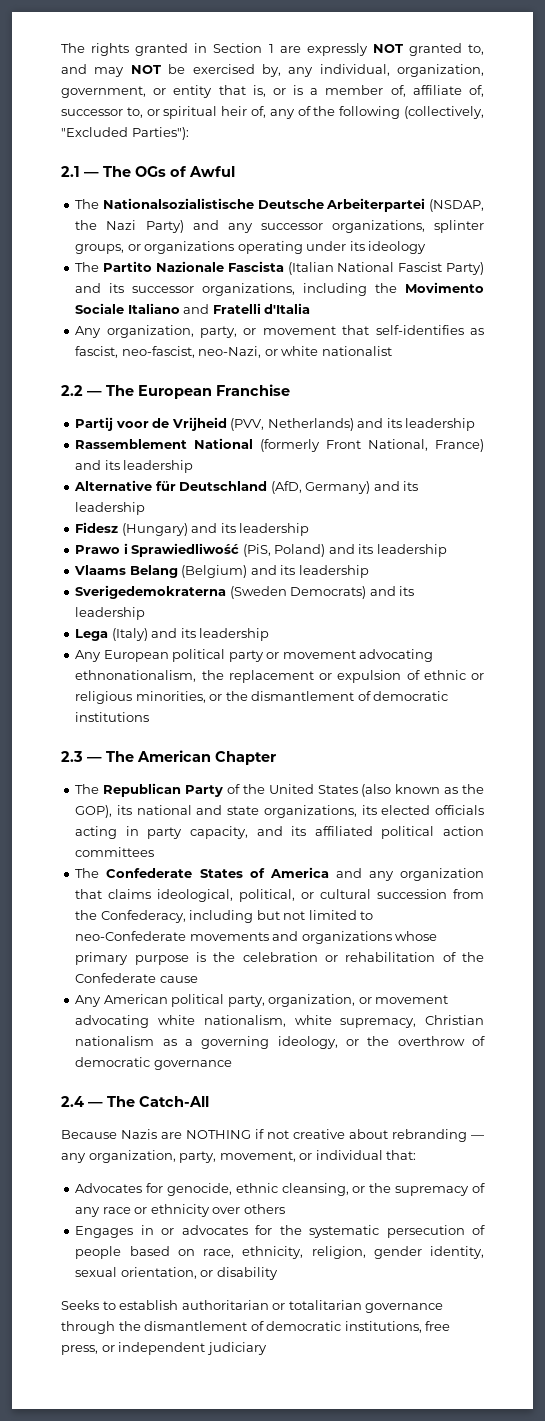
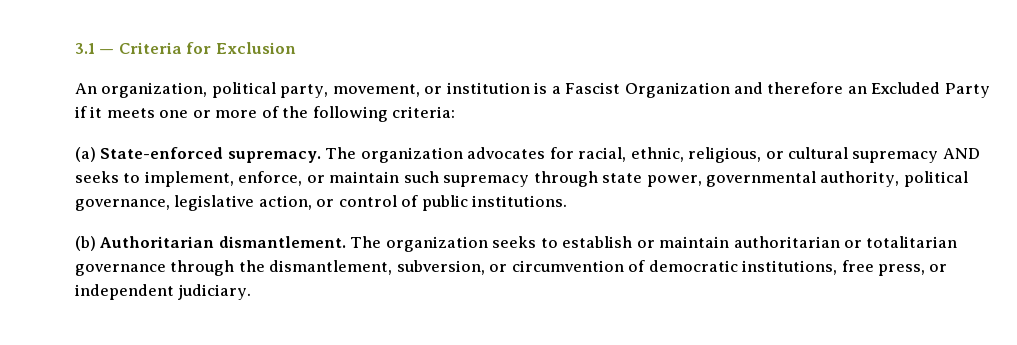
- The rights granted in Section 1 are expressly NOT granted to, and may NOT be exercised by, any individual, organization, government, or entity that is, or is a member of, affiliate of, successor to, or spiritual heir of, any of the following (collectively, "Excluded Parties"):
- 2.1 — The OGs of Awful
- The Nationalsozialistische Deutsche Arbeiterpartei (NSDAP, the Nazi Party) and any successor organizations, splinter groups, or organizations operating under its ideology
- The Partito Nazionale Fascista (Italian National Fascist Party) and its successor organizations, including the Movimento Sociale Italiano and Fratelli d'Italia
- Any organization, party, or movement that self-identifies as fascist, neo-fascist, neo-Nazi, or white nationalist
- 2.2 — The European Franchise
- Partij voor de Vrijheid (PVV, Netherlands) and its leadership
- Rassemblement National (formerly Front National, France) and its leadership
- Alternative für Deutschland (AfD, Germany) and its leadership
- Fidesz (Hungary) and its leadership
- Prawo i Sprawiedliwość (PiS, Poland) and its leadership
- Vlaams Belang (Belgium) and its leadership
- Sverigedemokraterna (Sweden Democrats) and its leadership
- Lega (Italy) and its leadership
- Any European political party or movement advocating ethnonationalism, the replacement or expulsion of ethnic or religious minorities, or the dismantlement of democratic institutions
- 2.3 — The American Chapter
- The Republican Party of the United States (also known as the GOP), its national and state organizations, its elected officials acting in party capacity, and its affiliated political action committees
- The Confederate States of America and any organization that claims ideological, political, or cultural succession from the Confederacy, including but not limited to neo-Confederate movements and organizations whose primary purpose is the celebration or rehabilitation of the Confederate cause
- Any American political party, organization, or movement advocating white nationalism, white supremacy, Christian nationalism as a governing ideology, or the overthrow of democratic governance
- 2.4 — The Catch-All
- Because Nazis are NOTHING if not creative about rebranding — any organization, party, movement, or individual that:
- Advocates for genocide, ethnic cleansing, or the supremacy of any race or ethnicity over others
- Engages in or advocates for the systematic persecution of people based on race, ethnicity, religion, gender identity, sexual orientation, or disability
- Seeks to establish authoritarian or totalitarian governance through the dismantlement of democratic institutions, free press, or independent judiciary
+ 3.1 — Criteria for Exclusion
+ An organization, political party, movement, or institution is a Fascist Organization and therefore an Excluded Party if it meets one or more of the following criteria:
+ (a) State-enforced supremacy. The organization advocates for racial, ethnic, religious, or cultural supremacy AND seeks to implement, enforce, or maintain such supremacy through state power, governmental authority, political governance, legislative action, or control of public institutions.
+ (b) Authoritarian dismantlement. The organization seeks to establish or maintain authoritarian or totalitarian governance through the dismantlement, subversion, or circumvention of democratic institutions, free press, or independent judiciary.

